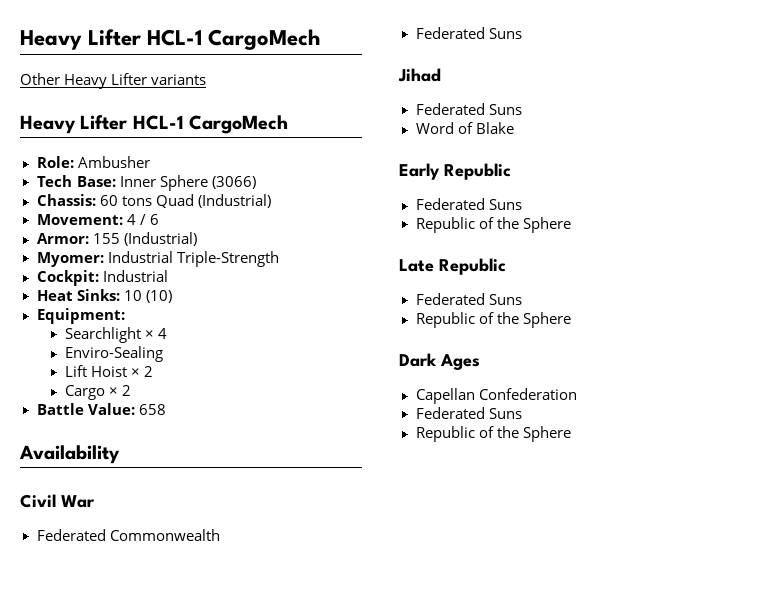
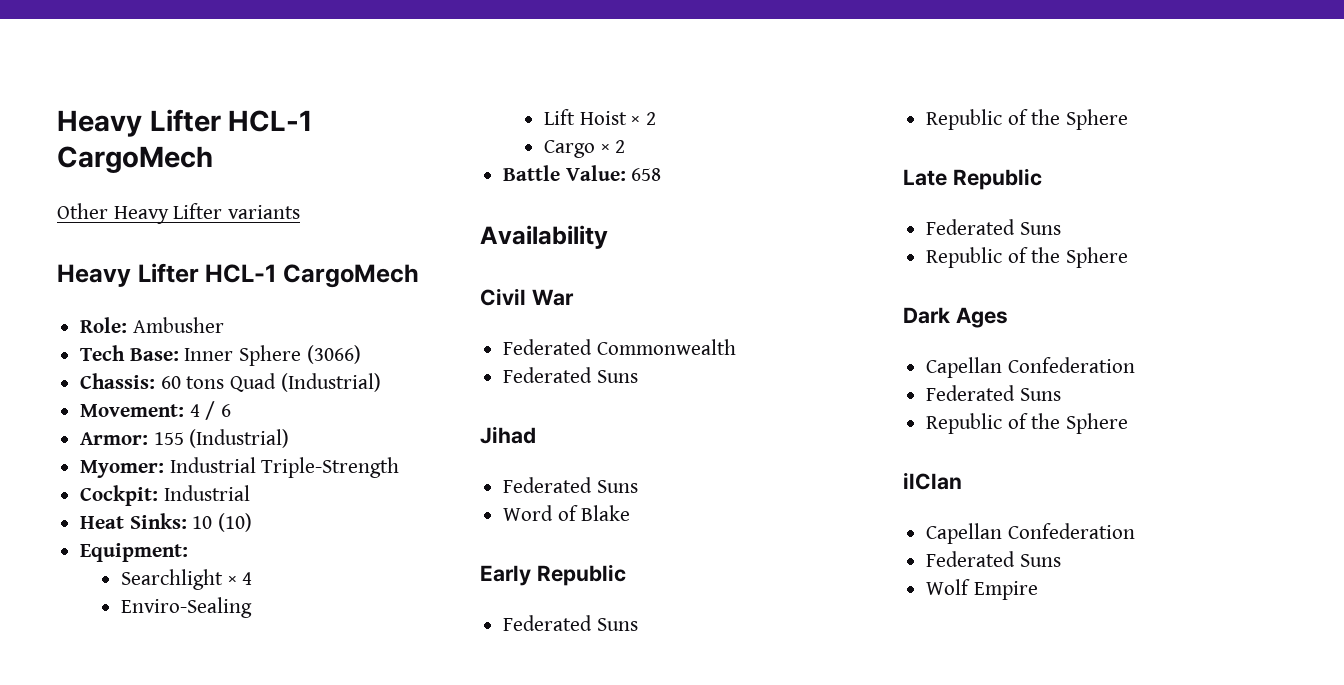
+ ilClan
+ Capellan Confederation
+ Federated Suns
+ Wolf Empire

